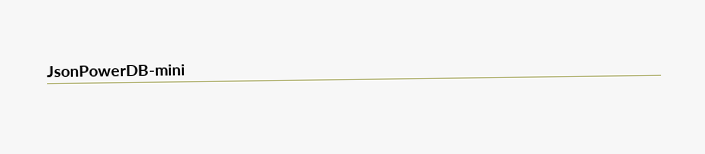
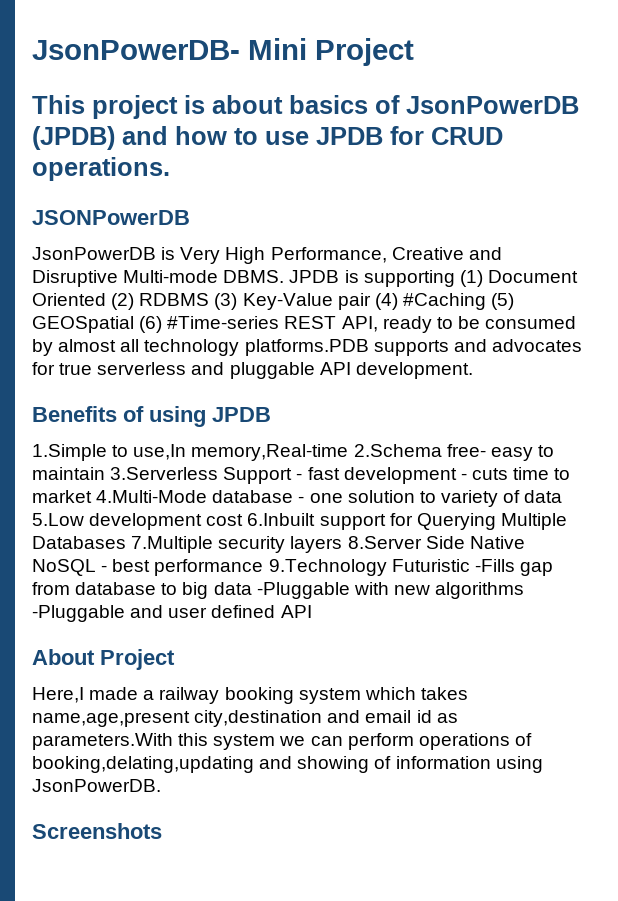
- JsonPowerDB-mini
+ JsonPowerDB- Mini Project
+ This project is about basics of JsonPowerDB (JPDB) and how to use JPDB for CRUD operations.
+ JSONPowerDB
+ JsonPowerDB is Very High Performance, Creative and Disruptive Multi-mode DBMS. JPDB is supporting (1) Document Oriented (2) RDBMS (3) Key-Value pair (4) #Caching (5) GEOSpatial (6) #Time-series REST API, ready to be consumed by almost all technology platforms.PDB supports and advocates for true serverless and pluggable API development.
+ Benefits of using JPDB
+ 1.Simple to use,In memory,Real-time 2.Schema free- easy to maintain 3.Serverless Support - fast development - cuts time to market 4.Multi-Mode database - one solution to variety of data 5.Low development cost 6.Inbuilt support for Querying Multiple Databases 7.Multiple security layers 8.Server Side Native NoSQL - best performance 9.Technology Futuristic -Fills gap from database to big data -Pluggable with new algorithms -Pluggable and user defined API
+ About Project
+ Here,I made a railway booking system which takes name,age,present city,destination and email id as parameters.With this system we can perform operations of booking,delating,updating and showing of information using JsonPowerDB.
+ Screenshots

